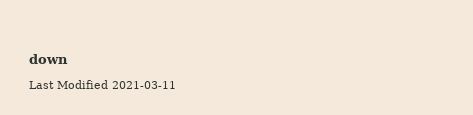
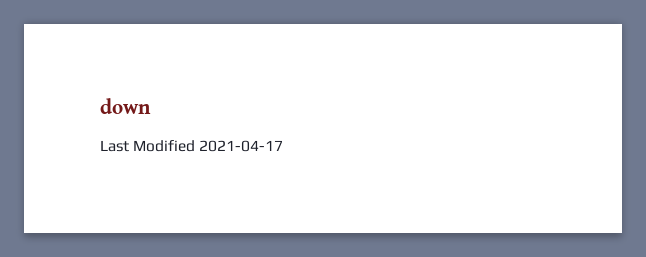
- Last Modified 2021-03-11
+ Last Modified 2021-04-17

